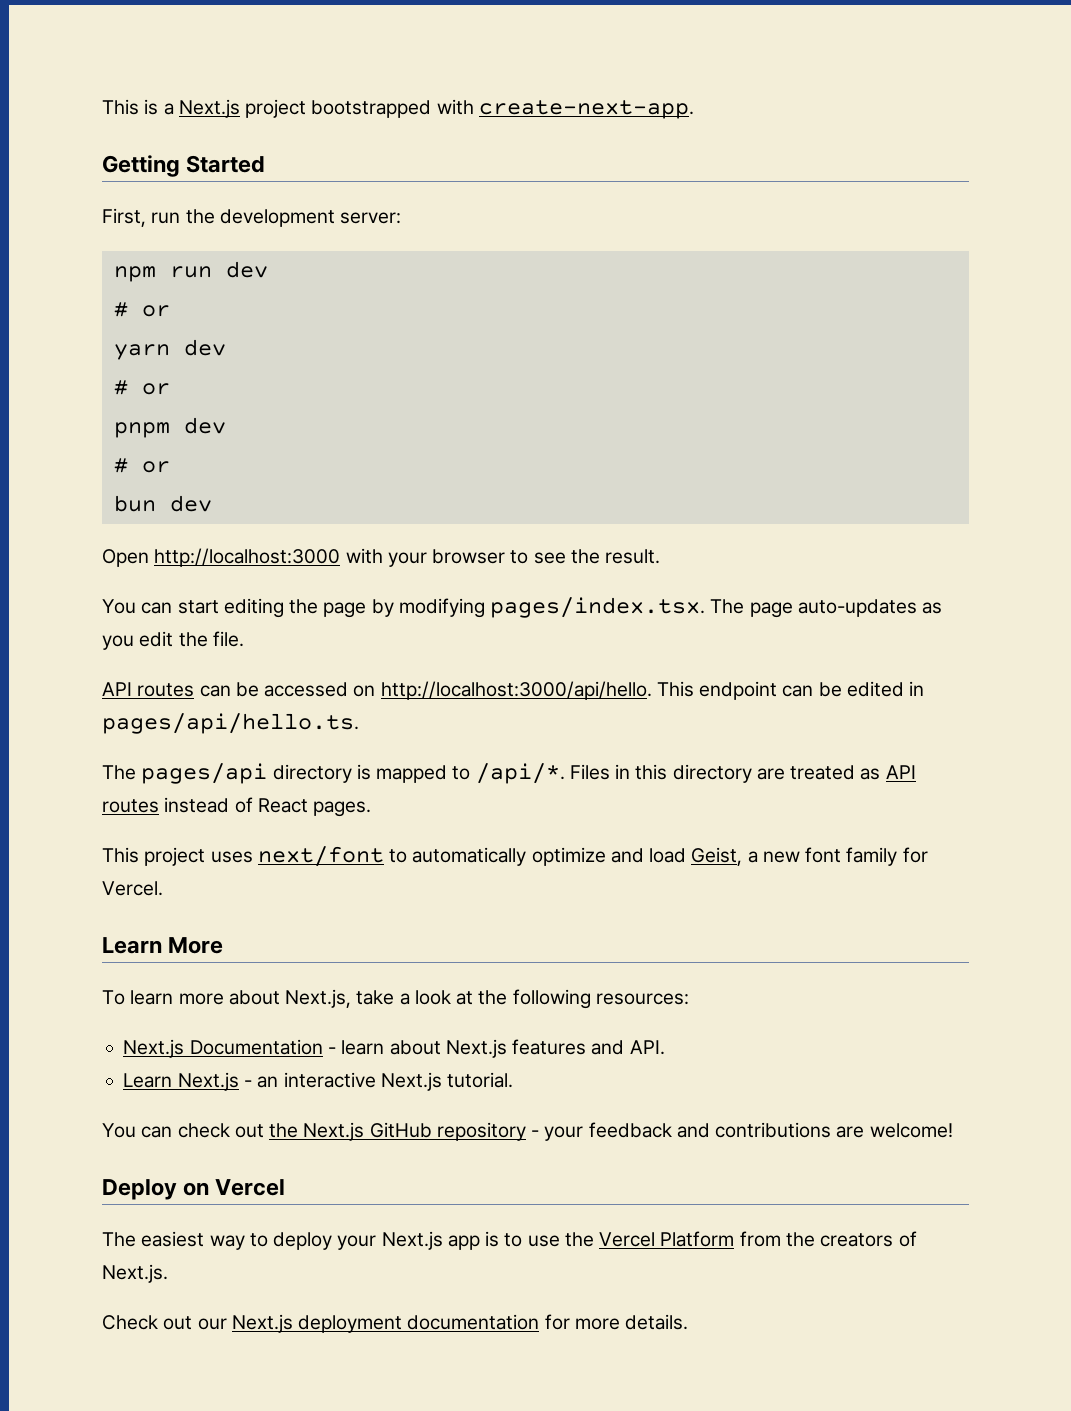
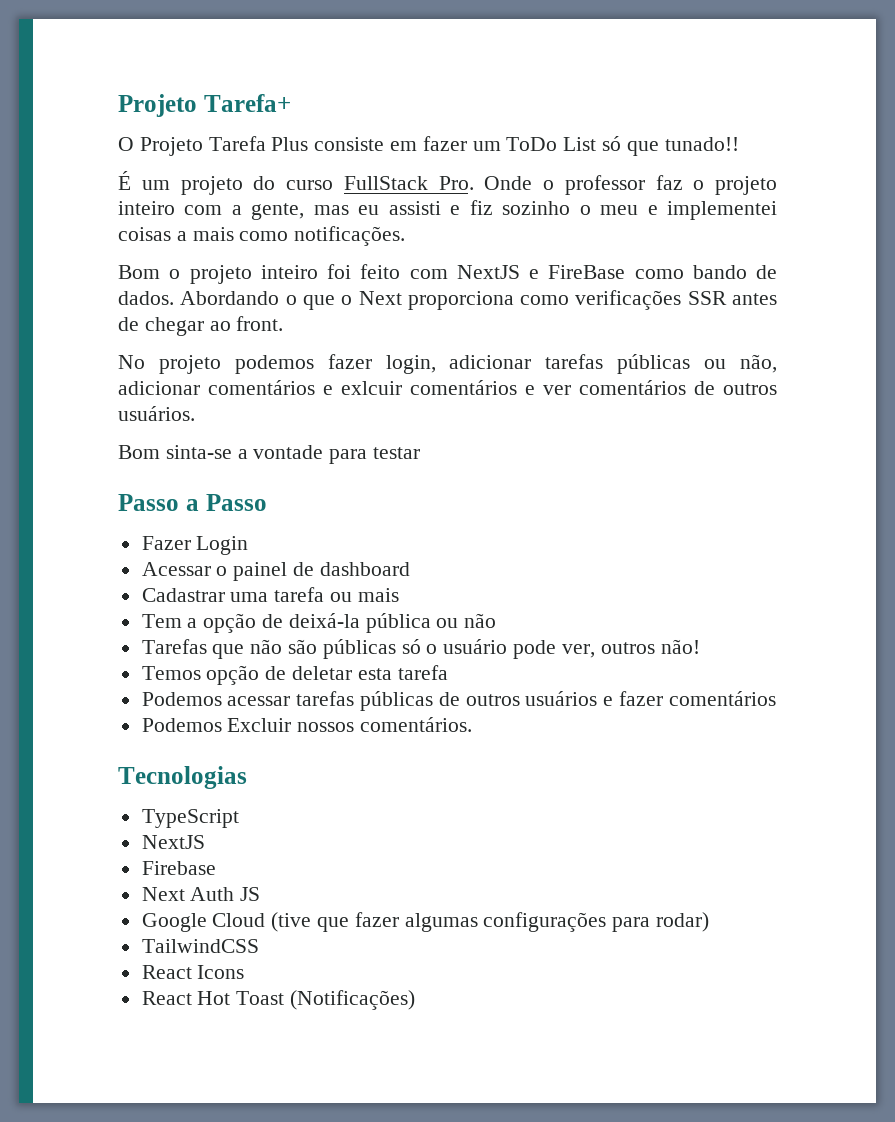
- This is a Next.js project bootstrapped with create-next-app.
- Getting Started
- First, run the development server:
- npm run dev
- # or
- yarn dev
- # or
- pnpm dev
- # or
- bun dev
- Open http://localhost:3000 with your browser to see the result.
- You can start editing the page by modifying pages/index.tsx. The page auto-updates as you edit the file.
- API routes can be accessed on http://localhost:3000/api/hello. This endpoint can be edited in pages/api/hello.ts.
- The pages/api directory is mapped to /api/*. Files in this directory are treated as API routes instead of React pages.
- This project uses next/font to automatically optimize and load Geist, a new font family for Vercel.
- Learn More
- To learn more about Next.js, take a look at the following resources:
- Next.js Documentation - learn about Next.js features and API.
- Learn Next.js - an interactive Next.js tutorial.
- You can check out the Next.js GitHub repository - your feedback and contributions are welcome!
- Deploy on Vercel
- The easiest way to deploy your Next.js app is to use the Vercel Platform from the creators of Next.js.
- Check out our Next.js deployment documentation for more details.
+ Projeto Tarefa+
+ O Projeto Tarefa Plus consiste em fazer um ToDo List só que tunado!!
+ É um projeto do curso FullStack Pro. Onde o professor faz o projeto inteiro com a gente, mas eu assisti e fiz sozinho o meu e implementei coisas a mais como notificações.
+ Bom o projeto inteiro foi feito com NextJS e FireBase como bando de dados. Abordando o que o Next proporciona como verificações SSR antes de chegar ao front.
+ No projeto podemos fazer login, adicionar tarefas públicas ou não, adicionar comentários e exlcuir comentários e ver comentários de outros usuários.
+ Bom sinta-se a vontade para testar
+ Passo a Passo
+ Fazer Login
+ Acessar o painel de dashboard
+ Cadastrar uma tarefa ou mais
+ Tem a opção de deixá-la pública ou não
+ Tarefas que não são públicas só o usuário pode ver, outros não!
+ Temos opção de deletar esta tarefa
+ Podemos acessar tarefas públicas de outros usuários e fazer comentários
+ Podemos Excluir nossos comentários.
+ Tecnologias
+ TypeScript
+ NextJS
+ Firebase
+ Next Auth JS
+ Google Cloud (tive que fazer algumas configurações para rodar)
+ TailwindCSS
+ React Icons
+ React Hot Toast (Notificações)

